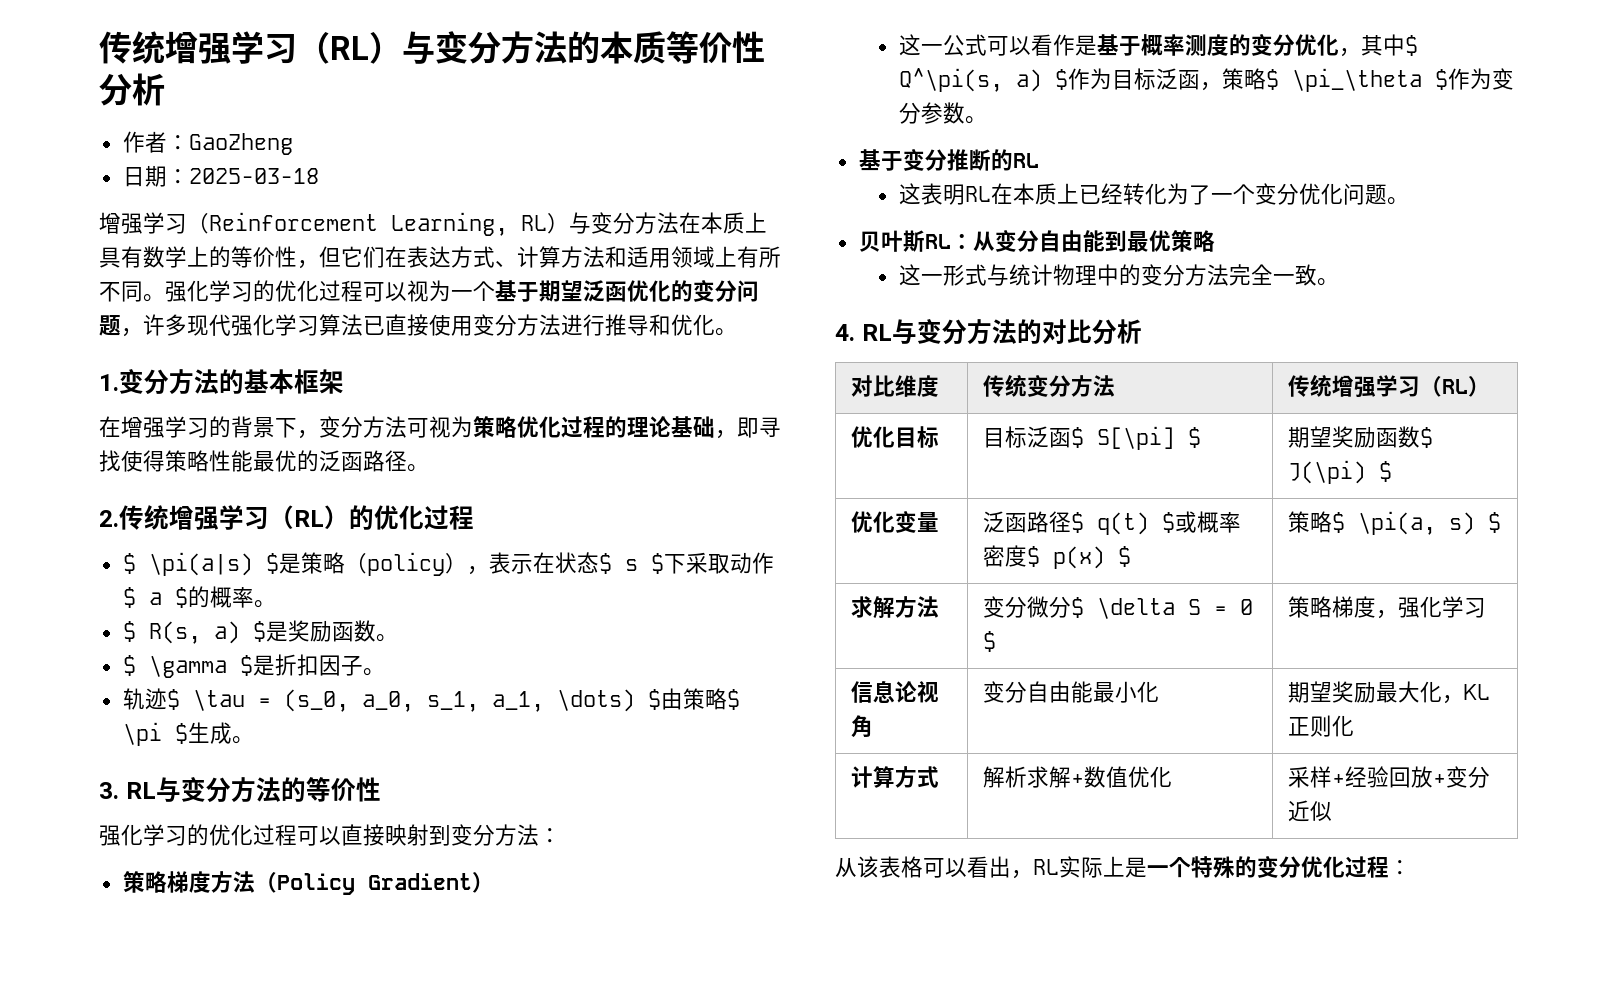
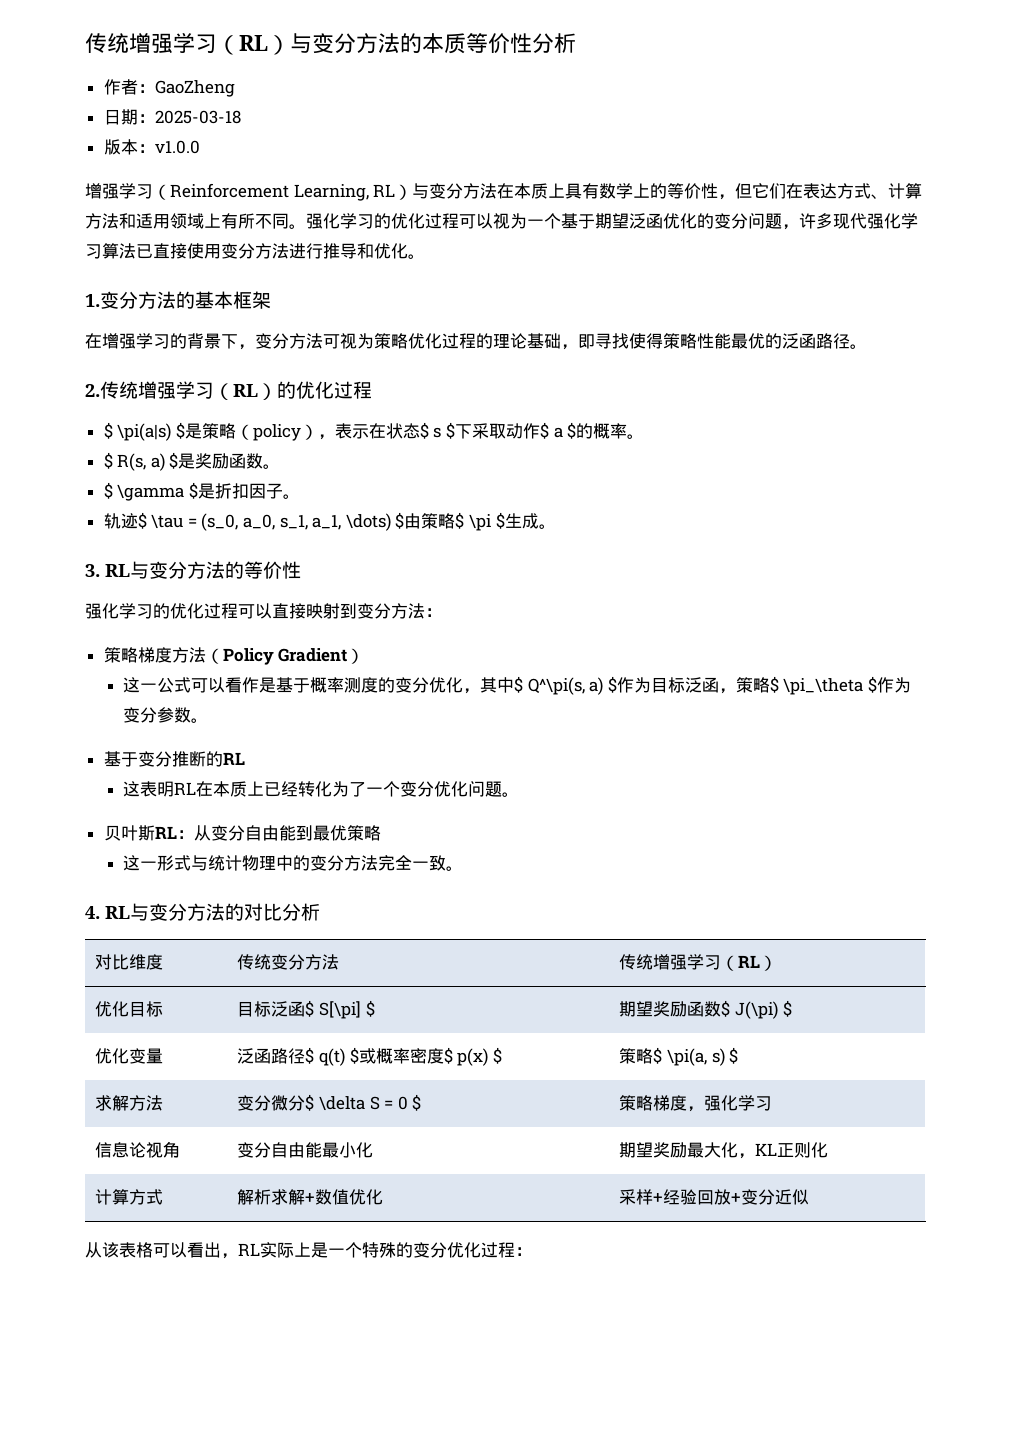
+ 版本：v1.0.0

